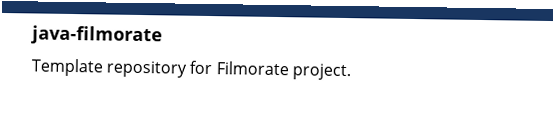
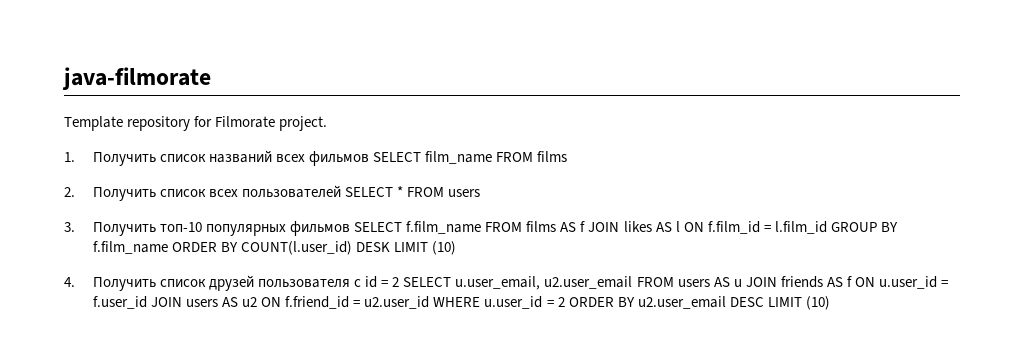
+ 1. Получить список названий всех фильмов SELECT film_name FROM films
+ 2. Получить список всех пользователей SELECT * FROM users
+ 3. Получить топ-10 популярных фильмов SELECT f.film_name FROM films AS f JOIN likes AS l ON f.film_id = l.film_id GROUP BY f.film_name ORDER BY COUNT(l.user_id) DESK LIMIT (10)
+ 4. Получить список друзей пользователя с id = 2 SELECT u.user_email, u2.user_email FROM users AS u JOIN friends AS f ON u.user_id = f.user_id JOIN users AS u2 ON f.friend_id = u2.user_id WHERE u.user_id = 2 ORDER BY u2.user_email DESC LIMIT (10)

